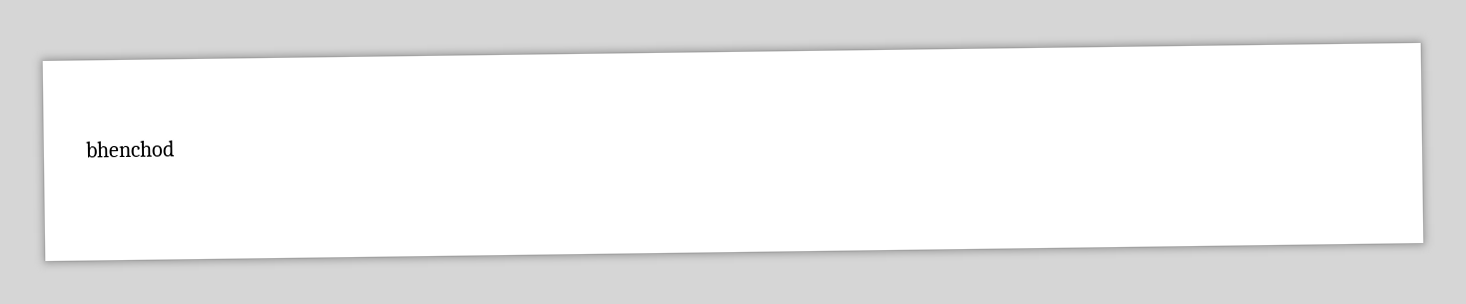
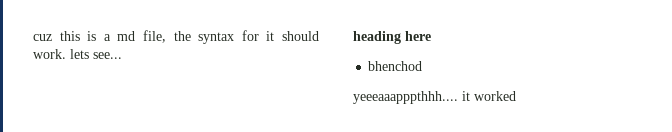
+ cuz this is a md file, the syntax for it should work. lets see...
+ heading here
  bhenchod
+ yeeeaaapppthhh.... it worked

